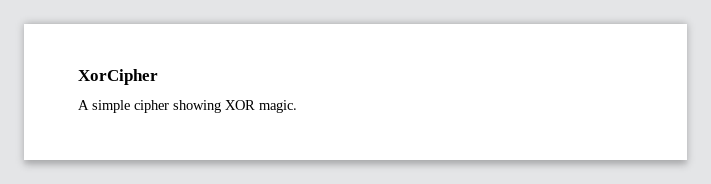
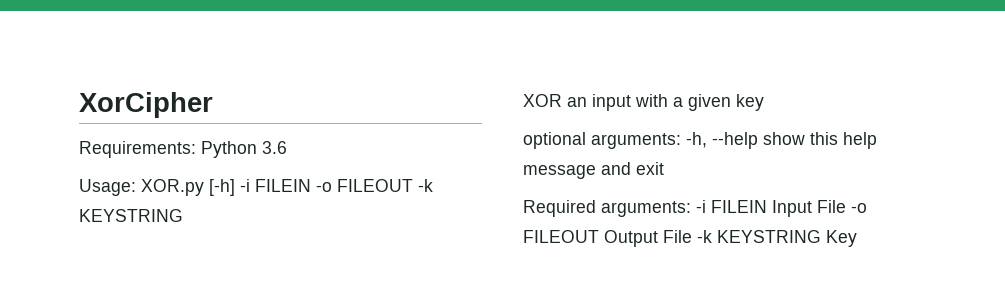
- A simple cipher showing XOR magic.
+ Requirements: Python 3.6
+ Usage: XOR.py [-h] -i FILEIN -o FILEOUT -k KEYSTRING
+ XOR an input with a given key
+ optional arguments: -h, --help show this help message and exit
+ Required arguments: -i FILEIN Input File -o FILEOUT Output File -k KEYSTRING Key

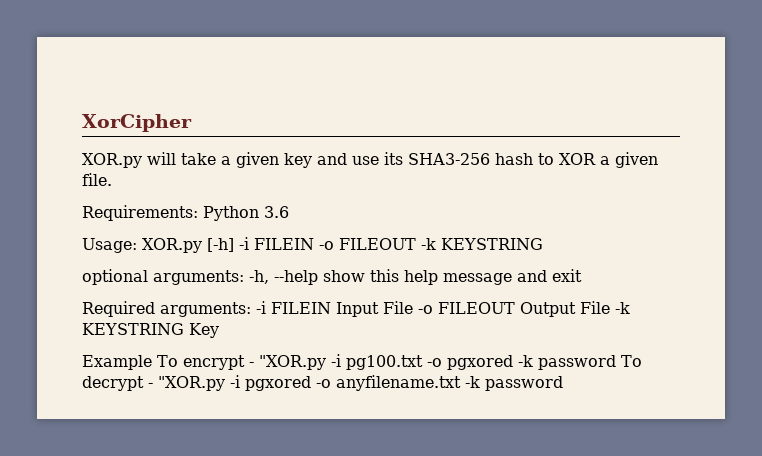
+ XOR.py will take a given key and use its SHA3-256 hash to XOR a given file.
- XOR an input with a given key
+ Example To encrypt - "XOR.py -i pg100.txt -o pgxored -k password To decrypt - "XOR.py -i pgxored -o anyfilename.txt -k password

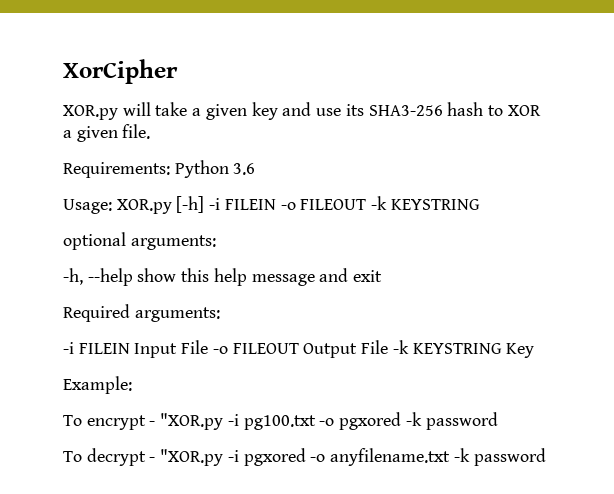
- optional arguments: -h, --help show this help message and exit
+ optional arguments:
+ -h, --help show this help message and exit
- Required arguments: -i FILEIN Input File -o FILEOUT Output File -k KEYSTRING Key
+ Required arguments:
+ -i FILEIN Input File -o FILEOUT Output File -k KEYSTRING Key
- Example To encrypt - "XOR.py -i pg100.txt -o pgxored -k password To decrypt - "XOR.py -i pgxored -o anyfilename.txt -k password
+ Example:
+ To encrypt - "XOR.py -i pg100.txt -o pgxored -k password
+ To decrypt - "XOR.py -i pgxored -o anyfilename.txt -k password

